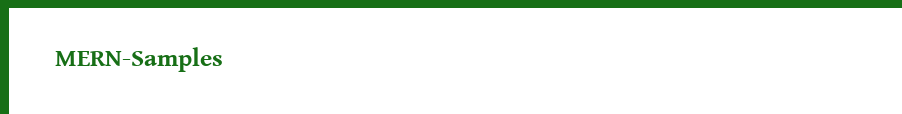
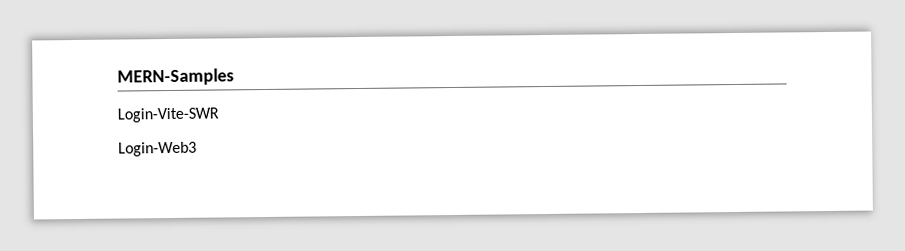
+ Login-Vite-SWR
+ Login-Web3

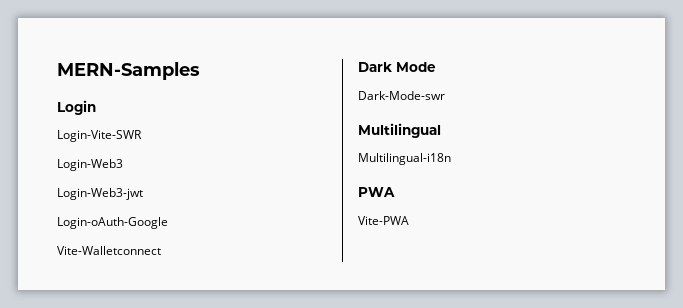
+ Login
+ Login-Web3-jwt
+ Login-oAuth-Google
+ Vite-Walletconnect
+ Dark Mode
+ Dark-Mode-swr
+ Multilingual
+ Multilingual-i18n
+ PWA
+ Vite-PWA

